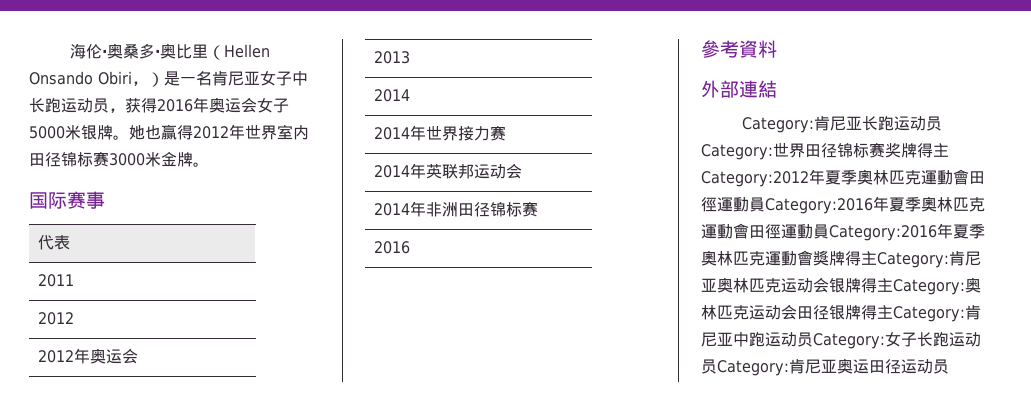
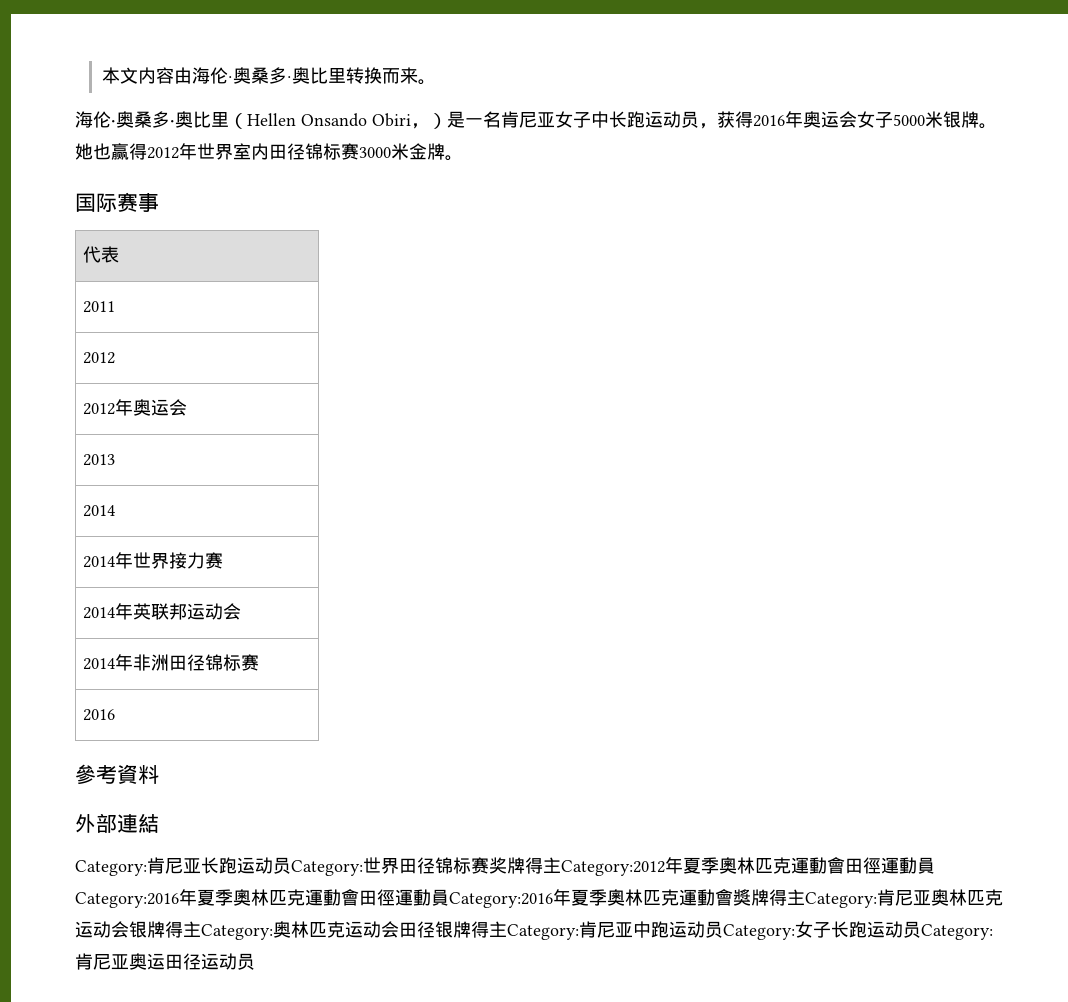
+ 本文内容由海伦·奥桑多·奥比里转换而来。

